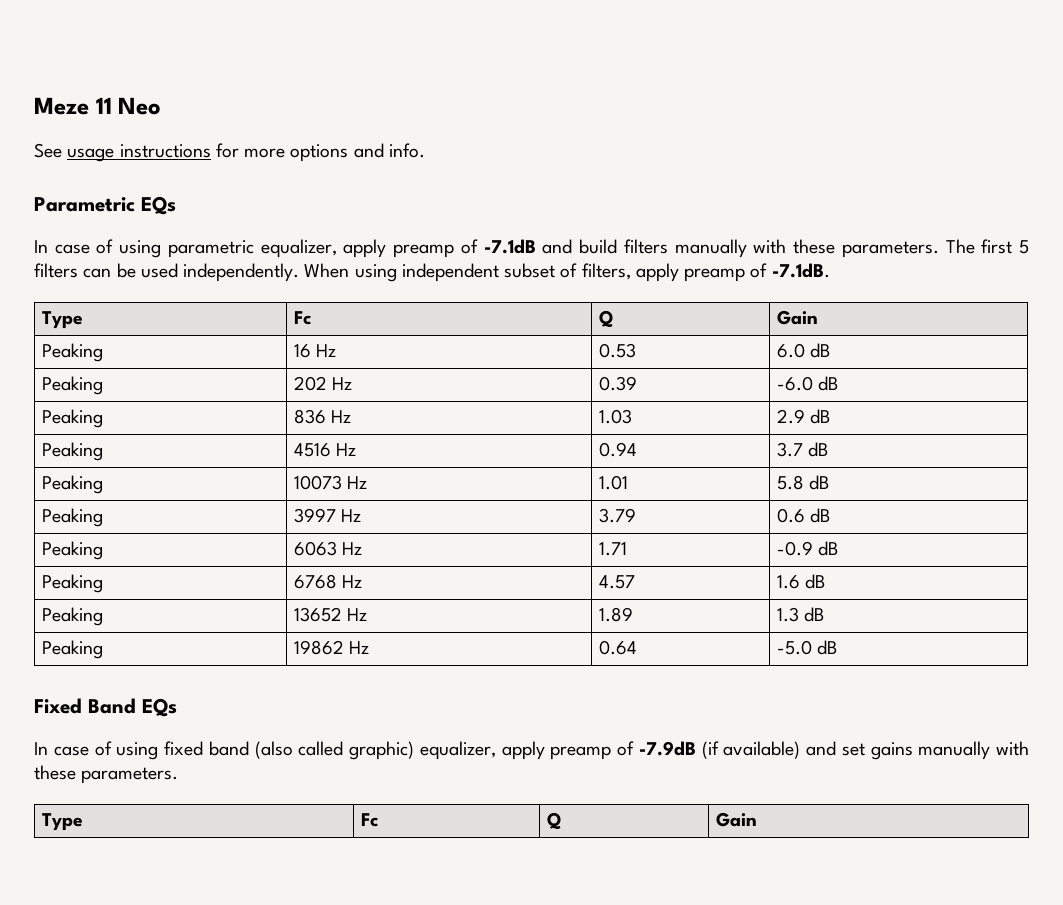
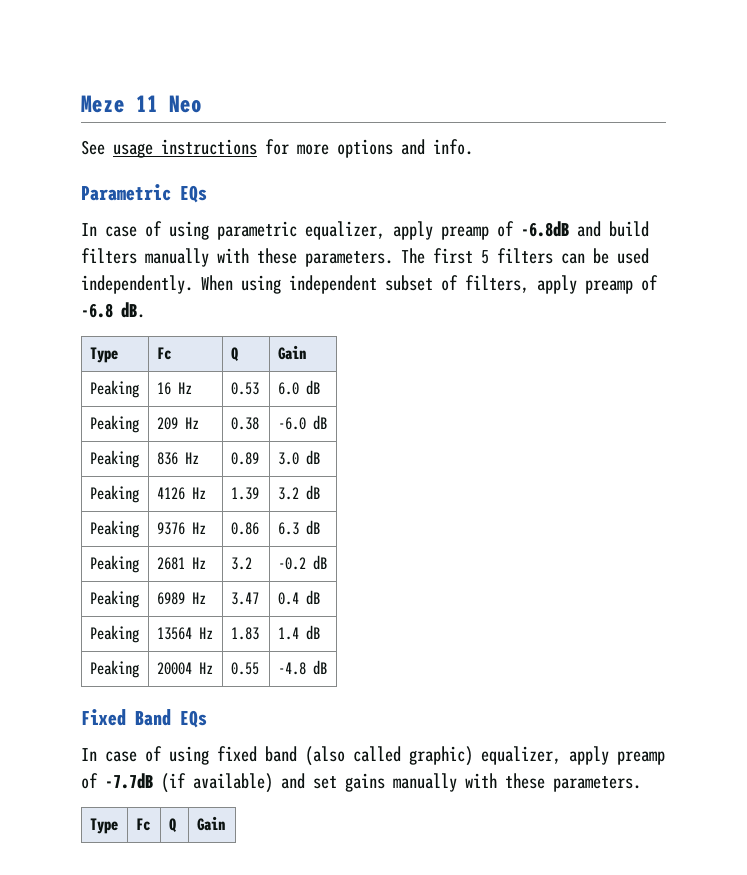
- In case of using parametric equalizer, apply preamp of -7.1dB and build filters manually with these parameters.
+ In case of using parametric equalizer, apply preamp of -6.8dB and build filters manually with these parameters.
- When using independent subset of filters, apply preamp of -7.1dB.
+ When using independent subset of filters, apply preamp of -6.8 dB.
- Peaking | 202 Hz | 0.39 | -6.0 dB
+ Peaking | 209 Hz | 0.38 | -6.0 dB
- Peaking | 836 Hz | 1.03 | 2.9 dB
- Peaking | 4516 Hz | 0.94 | 3.7 dB
- Peaking | 10073 Hz | 1.01 | 5.8 dB
- Peaking | 3997 Hz | 3.79 | 0.6 dB
- Peaking | 6063 Hz | 1.71 | -0.9 dB
- Peaking | 6768 Hz | 4.57 | 1.6 dB
- Peaking | 13652 Hz | 1.89 | 1.3 dB
- Peaking | 19862 Hz | 0.64 | -5.0 dB
+ Peaking | 836 Hz | 0.89 | 3.0 dB
+ Peaking | 4126 Hz | 1.39 | 3.2 dB
+ Peaking | 9376 Hz | 0.86 | 6.3 dB
+ Peaking | 2681 Hz | 3.2 | -0.2 dB
+ Peaking | 6989 Hz | 3.47 | 0.4 dB
+ Peaking | 13564 Hz | 1.83 | 1.4 dB
+ Peaking | 20004 Hz | 0.55 | -4.8 dB
- In case of using fixed band (also called graphic) equalizer, apply preamp of -7.9dB (if available) and set gains manually with these parameters.
+ In case of using fixed band (also called graphic) equalizer, apply preamp of -7.7dB (if available) and set gains manually with these parameters.

